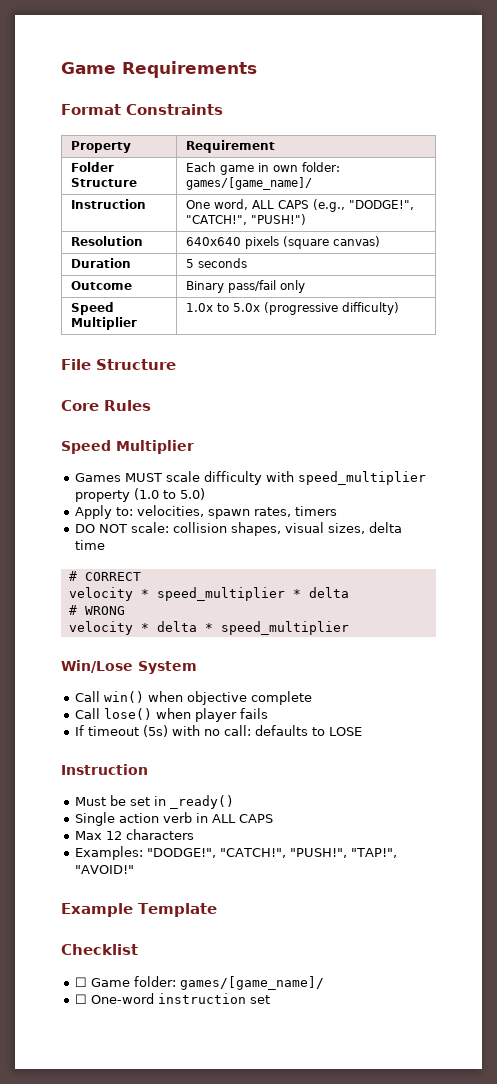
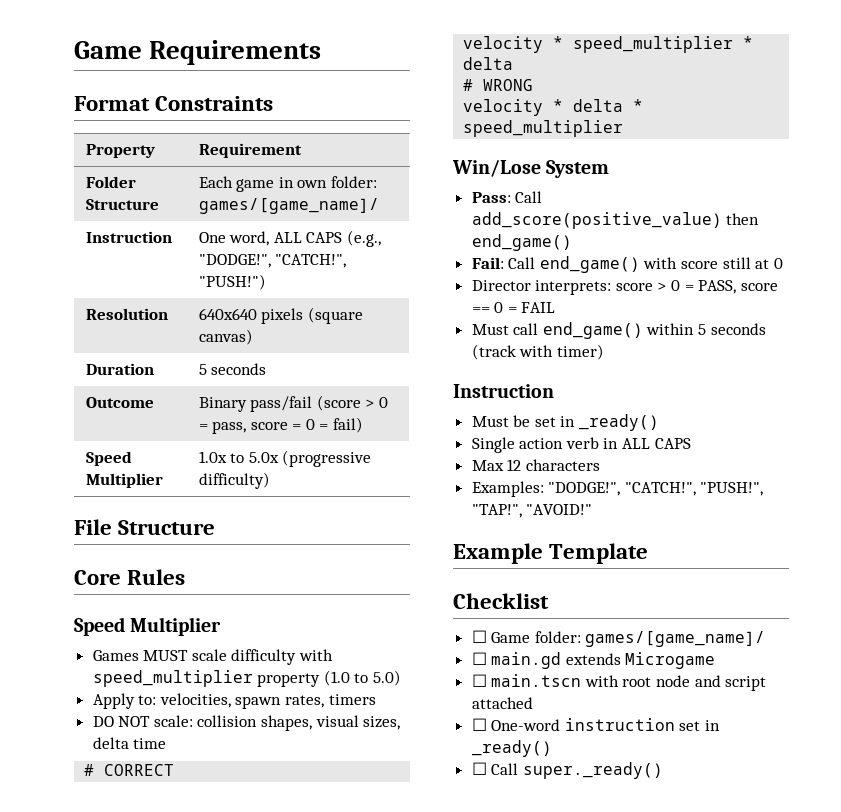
- Outcome | Binary pass/fail only
+ Outcome | Binary pass/fail (score > 0 = pass, score = 0 = fail)
- Call win() when objective complete
- Call lose() when player fails
- If timeout (5s) with no call: defaults to LOSE
+ Pass: Call add_score(positive_value) then end_game()
+ Fail: Call end_game() with score still at 0
+ Director interprets: score > 0 = PASS, score == 0 = FAIL
+ Must call end_game() within 5 seconds (track with timer)
+ ☐ main.gd extends Microgame
+ ☐ main.tscn with root node and script attached
- ☐ One-word instruction set
+ ☐ One-word instruction set in _ready()
+ ☐ Call super._ready()

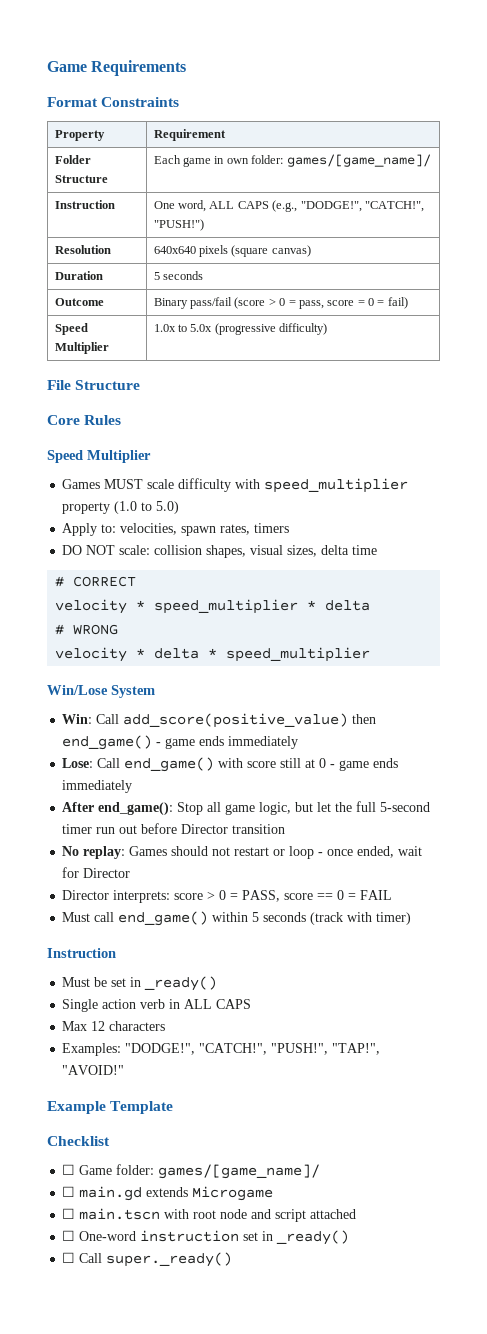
- Pass: Call add_score(positive_value) then end_game()
- Fail: Call end_game() with score still at 0
+ Win: Call add_score(positive_value) then end_game() - game ends immediately
+ Lose: Call end_game() with score still at 0 - game ends immediately
+ After end_game(): Stop all game logic, but let the full 5-second timer run out before Director transition
+ No replay: Games should not restart or loop - once ended, wait for Director

